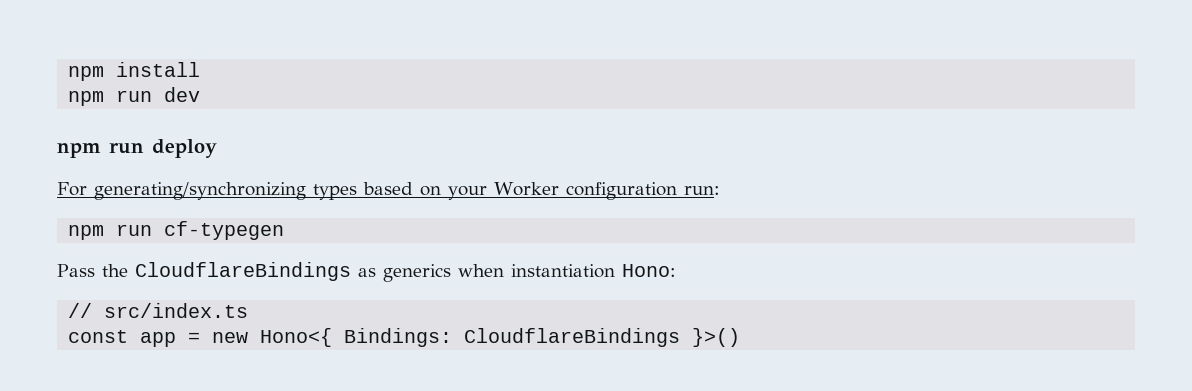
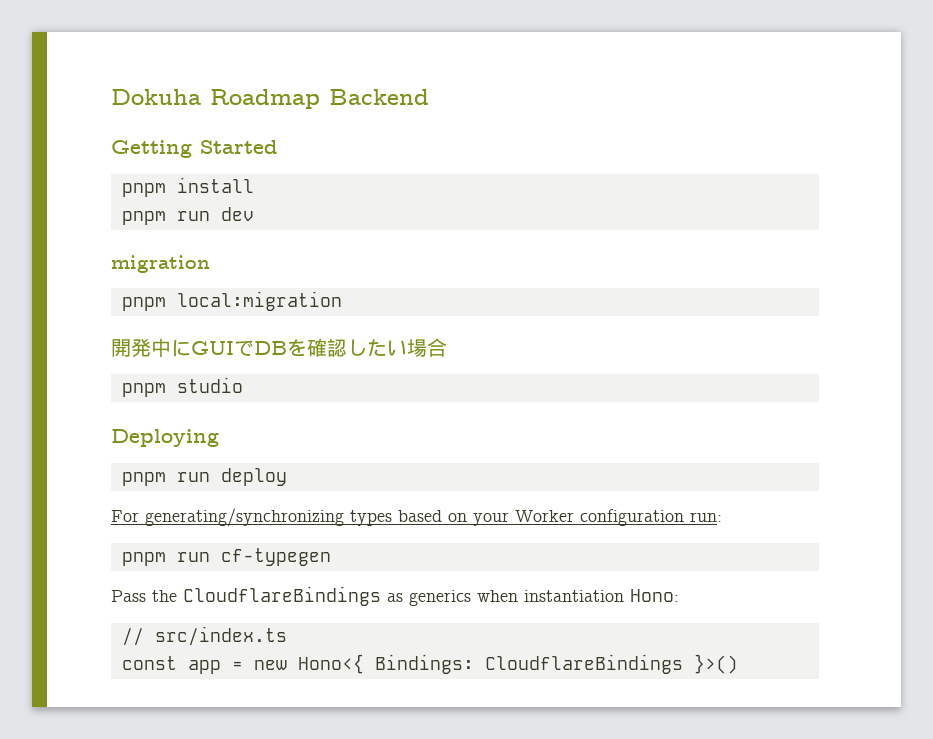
- npm install
+ Dokuha Roadmap Backend
+ Getting Started
+ pnpm install
- npm run dev
+ pnpm run dev
- npm run deploy
+ migration
+ pnpm local:migration
+ 開発中にGUIでDBを確認したい場合
+ pnpm studio
+ Deploying
+ pnpm run deploy
- npm run cf-typegen
+ pnpm run cf-typegen

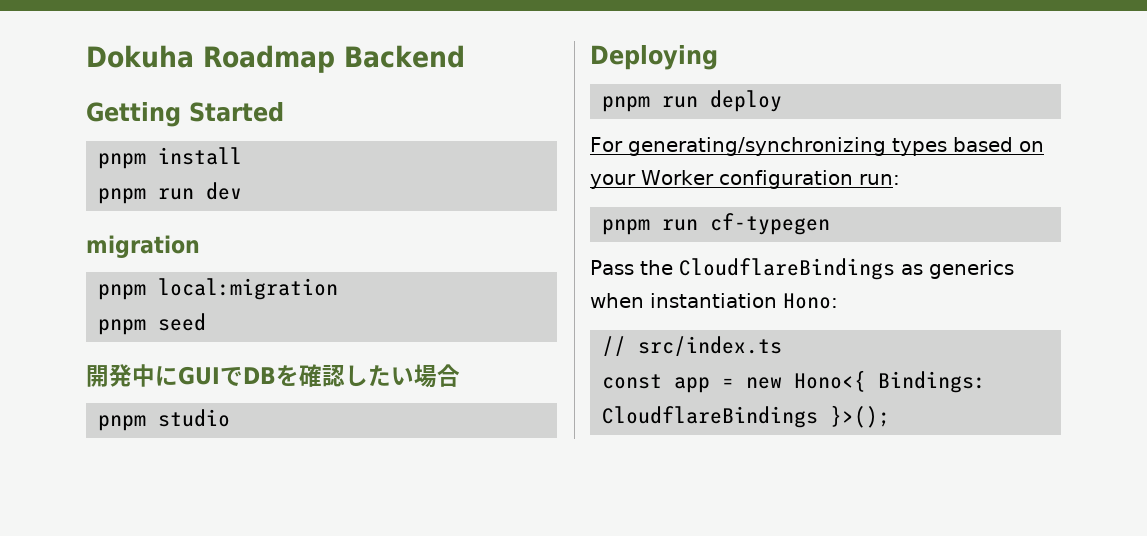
+ pnpm seed
- const app = new Hono<{ Bindings: CloudflareBindings }>()
+ const app = new Hono<{ Bindings: CloudflareBindings }>();

